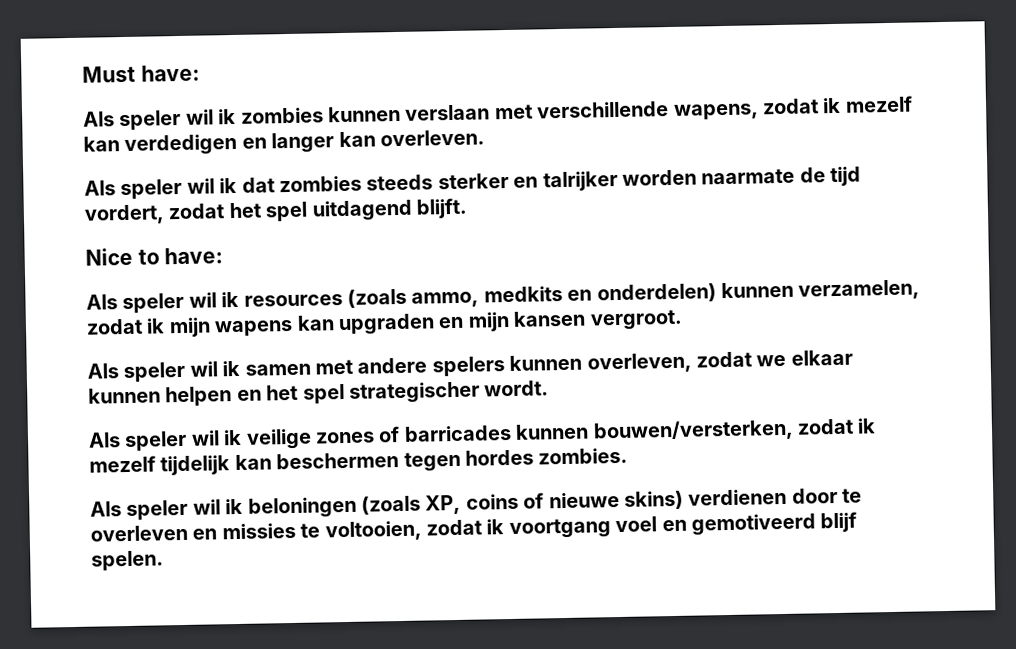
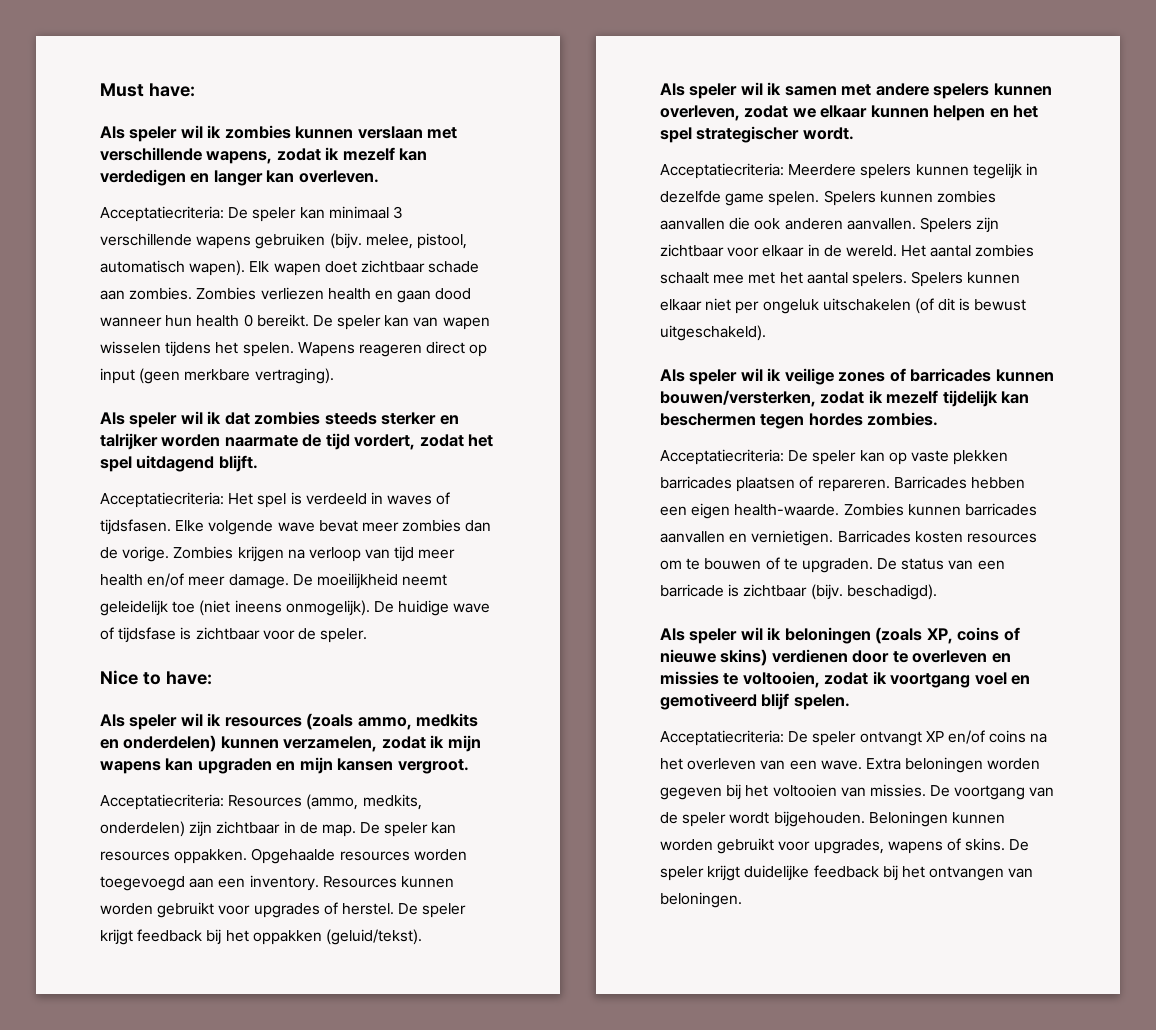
+ Acceptatiecriteria: De speler kan minimaal 3 verschillende wapens gebruiken (bijv. melee, pistool, automatisch wapen). Elk wapen doet zichtbaar schade aan zombies. Zombies verliezen health en gaan dood wanneer hun health 0 bereikt. De speler kan van wapen wisselen tijdens het spelen. Wapens reageren direct op input (geen merkbare vertraging).
+ Acceptatiecriteria: Het spel is verdeeld in waves of tijdsfasen. Elke volgende wave bevat meer zombies dan de vorige. Zombies krijgen na verloop van tijd meer health en/of meer damage. De moeilijkheid neemt geleidelijk toe (niet ineens onmogelijk). De huidige wave of tijdsfase is zichtbaar voor de speler.
+ Acceptatiecriteria: Resources (ammo, medkits, onderdelen) zijn zichtbaar in de map. De speler kan resources oppakken. Opgehaalde resources worden toegevoegd aan een inventory. Resources kunnen worden gebruikt voor upgrades of herstel. De speler krijgt feedback bij het oppakken (geluid/tekst).
+ Acceptatiecriteria: Meerdere spelers kunnen tegelijk in dezelfde game spelen. Spelers kunnen zombies aanvallen die ook anderen aanvallen. Spelers zijn zichtbaar voor elkaar in de wereld. Het aantal zombies schaalt mee met het aantal spelers. Spelers kunnen elkaar niet per ongeluk uitschakelen (of dit is bewust uitgeschakeld).
+ Acceptatiecriteria: De speler kan op vaste plekken barricades plaatsen of repareren. Barricades hebben een eigen health-waarde. Zombies kunnen barricades aanvallen en vernietigen. Barricades kosten resources om te bouwen of te upgraden. De status van een barricade is zichtbaar (bijv. beschadigd).
+ Acceptatiecriteria: De speler ontvangt XP en/of coins na het overleven van een wave. Extra beloningen worden gegeven bij het voltooien van missies. De voortgang van de speler wordt bijgehouden. Beloningen kunnen worden gebruikt voor upgrades, wapens of skins. De speler krijgt duidelijke feedback bij het ontvangen van beloningen.

